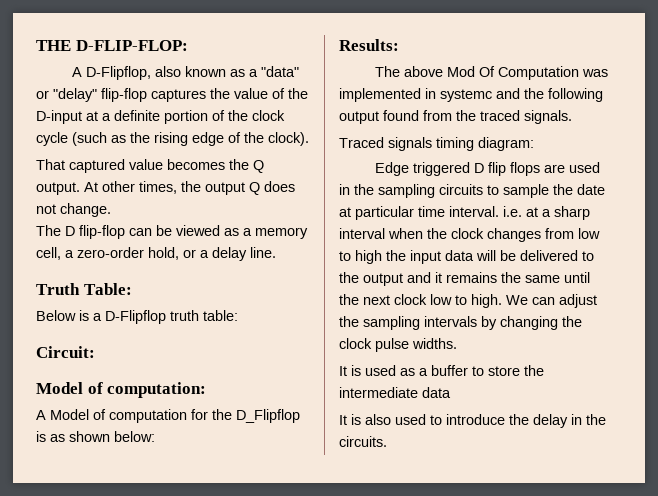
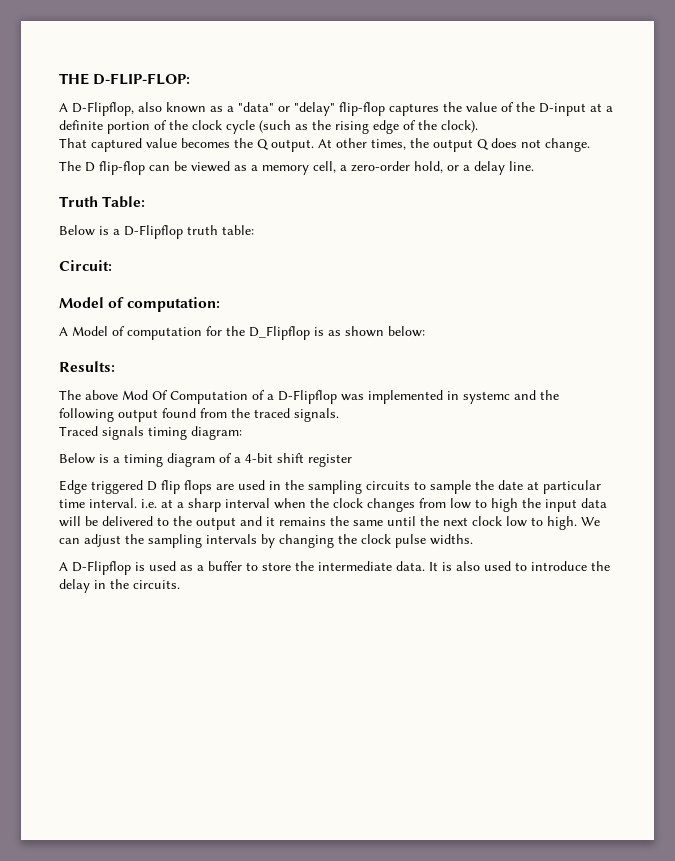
- The above Mod Of Computation was implemented in systemc and the following output found from the traced signals.
+ The above Mod Of Computation of a D-Flipflop was implemented in systemc and the following output found from the traced signals.
+ Below is a timing diagram of a 4-bit shift register
- It is used as a buffer to store the intermediate data
- It is also used to introduce the delay in the circuits.
+ A D-Flipflop is used as a buffer to store the intermediate data. It is also used to introduce the delay in the circuits.

